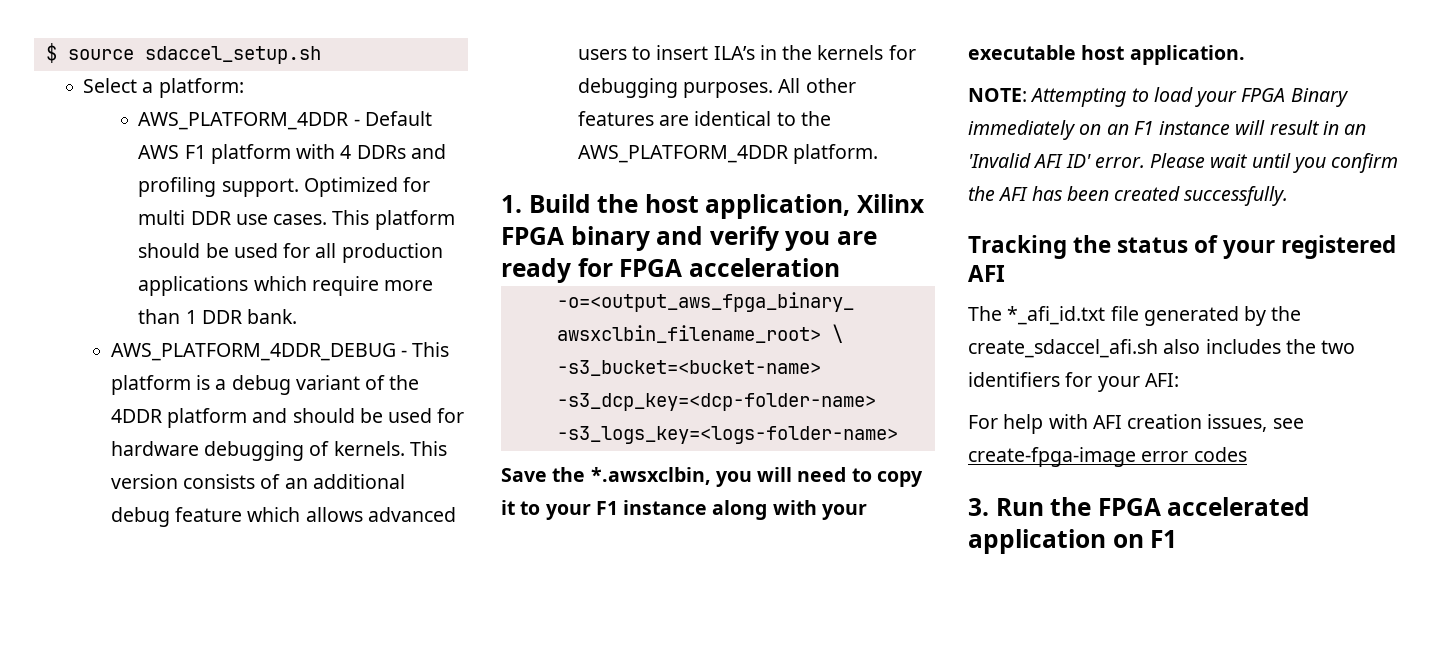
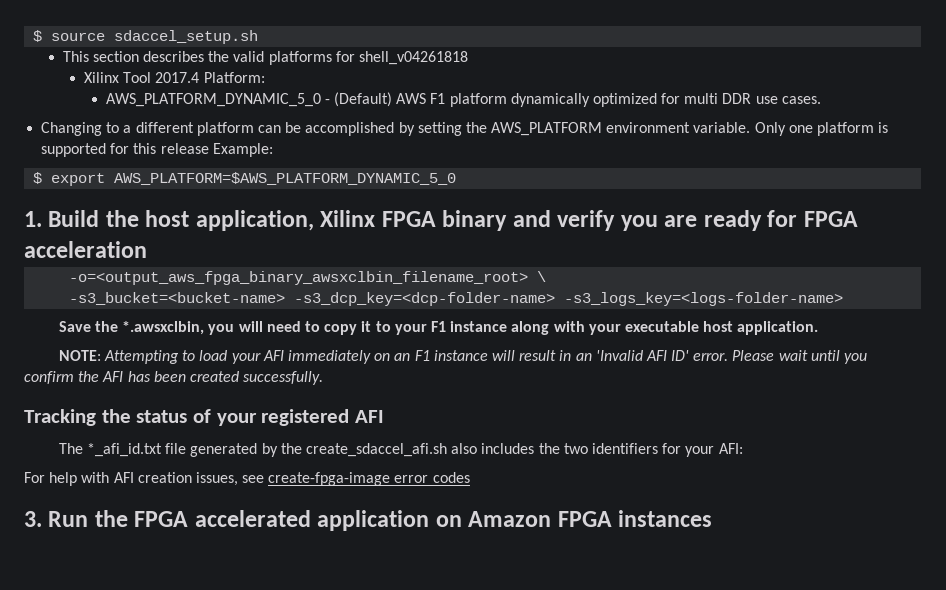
- Select a platform:
- AWS_PLATFORM_4DDR - Default AWS F1 platform with 4 DDRs and profiling support. Optimized for multi DDR use cases. This platform should be used for all production applications which require more than 1 DDR bank.
- AWS_PLATFORM_4DDR_DEBUG - This platform is a debug variant of the 4DDR platform and should be used for hardware debugging of kernels. This version consists of an additional debug feature which allows advanced users to insert ILA’s in the kernels for debugging purposes. All other features are identical to the AWS_PLATFORM_4DDR platform.
+ This section describes the valid platforms for shell_v04261818
+ Xilinx Tool 2017.4 Platform:
+ AWS_PLATFORM_DYNAMIC_5_0 - (Default) AWS F1 platform dynamically optimized for multi DDR use cases.
+ Changing to a different platform can be accomplished by setting the AWS_PLATFORM environment variable. Only one platform is supported for this release Example:
+ $ export AWS_PLATFORM=$AWS_PLATFORM_DYNAMIC_5_0
- NOTE: Attempting to load your FPGA Binary immediately on an F1 instance will result in an 'Invalid AFI ID' error.
+ NOTE: Attempting to load your AFI immediately on an F1 instance will result in an 'Invalid AFI ID' error.
- 3. Run the FPGA accelerated application on F1
+ 3. Run the FPGA accelerated application on Amazon FPGA instances

